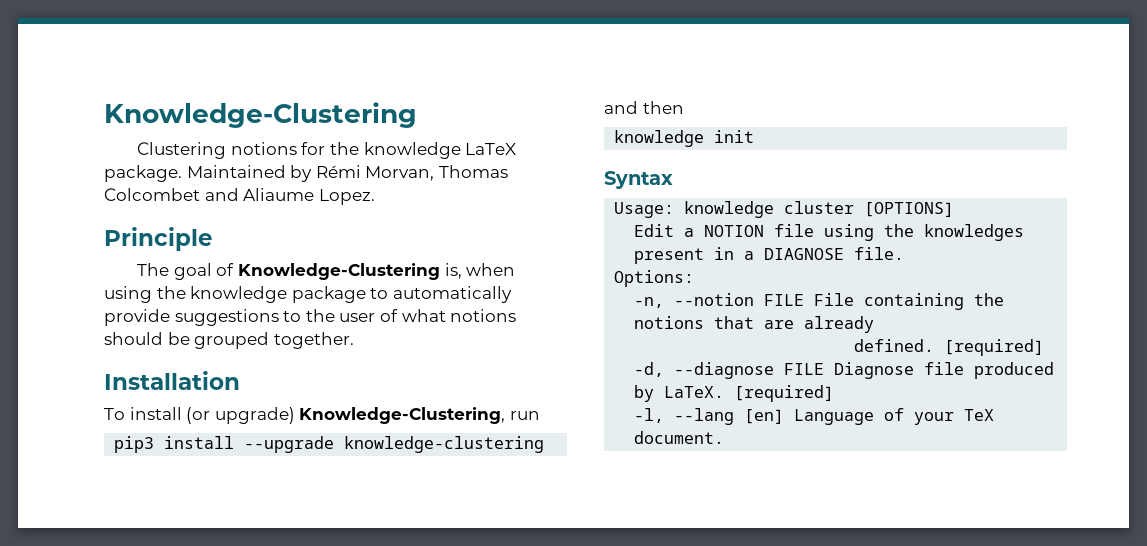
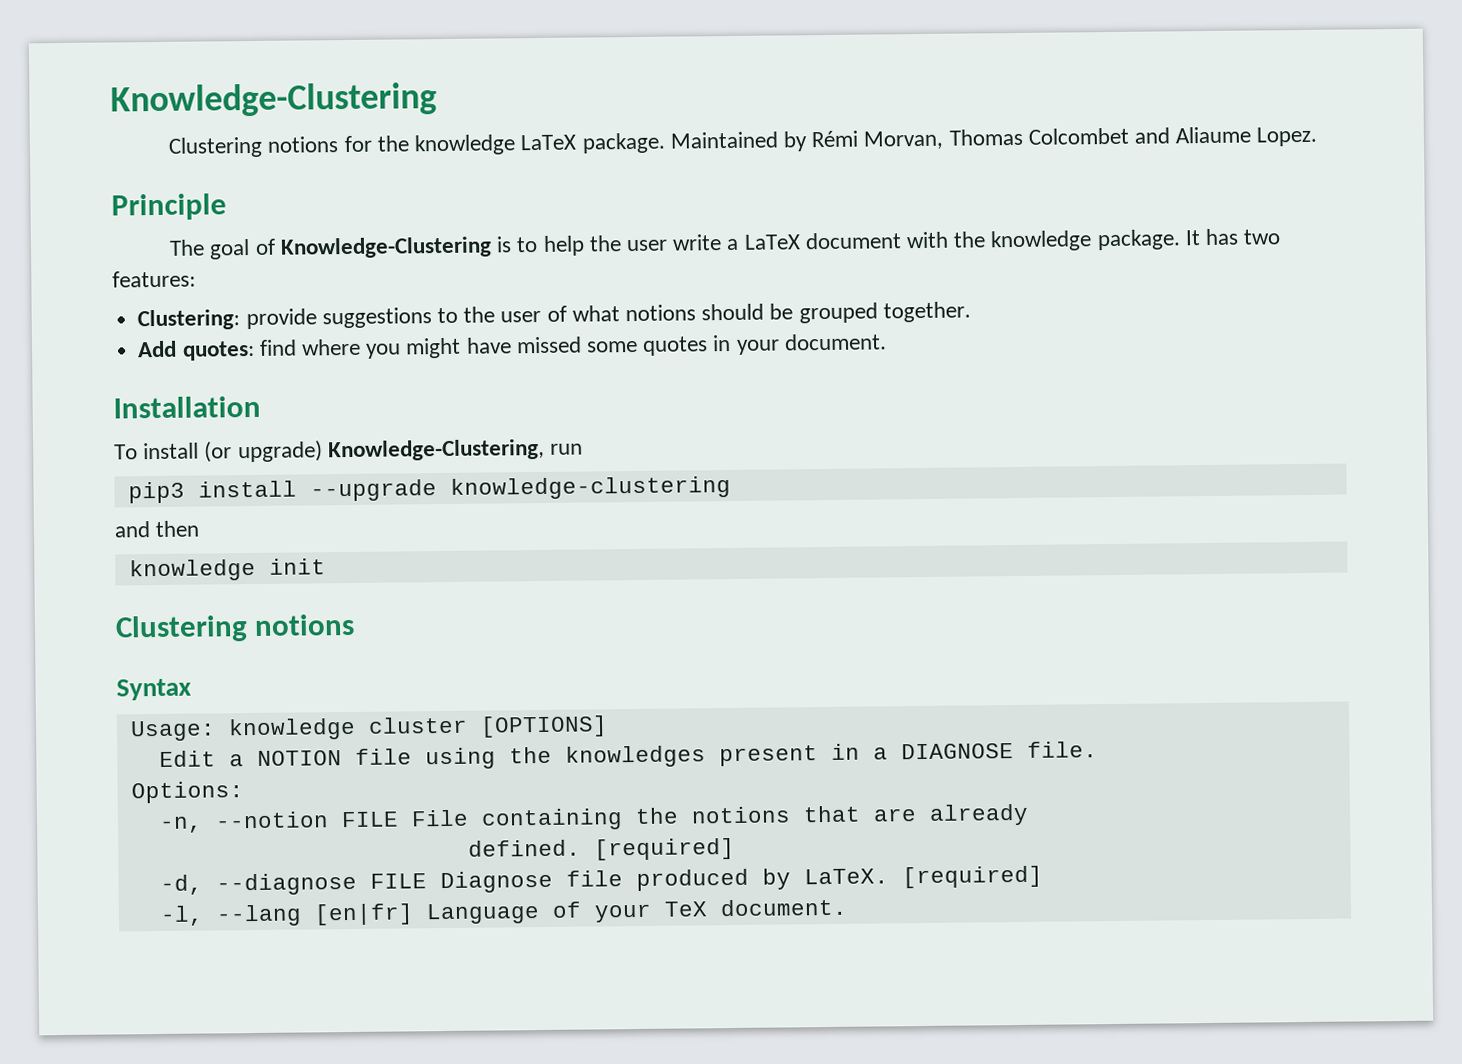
- The goal of Knowledge-Clustering is, when using the knowledge package to automatically provide suggestions to the user of what notions should be grouped together.
+ The goal of Knowledge-Clustering is to help the user write a LaTeX document with the knowledge package. It has two features:
+ Clustering: provide suggestions to the user of what notions should be grouped together.
+ Add quotes: find where you might have missed some quotes in your document.
  knowledge init
+ Clustering notions
- -l, --lang [en] Language of your TeX document.
+ -l, --lang [en|fr] Language of your TeX document.

